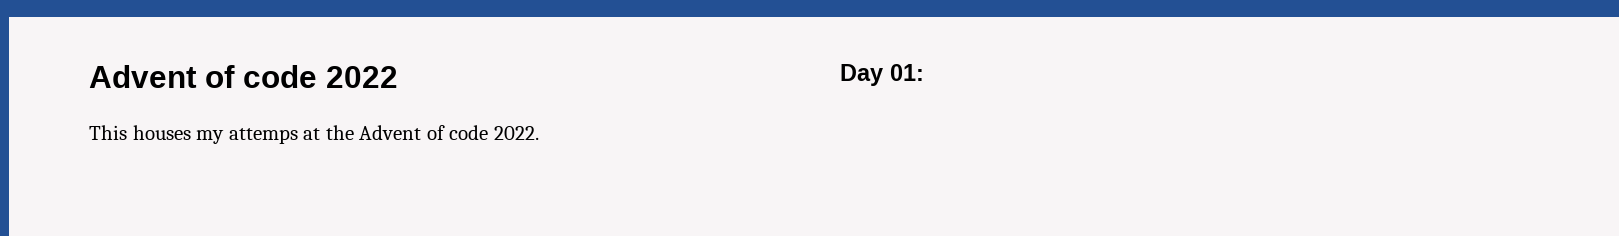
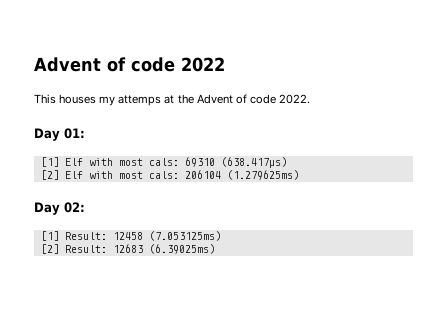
+ [1] Elf with most cals: 69310 (638.417µs)
+ [2] Elf with most cals: 206104 (1.279625ms)
+ Day 02:
+ [1] Result: 12458 (7.053125ms)
+ [2] Result: 12683 (6.39025ms)

